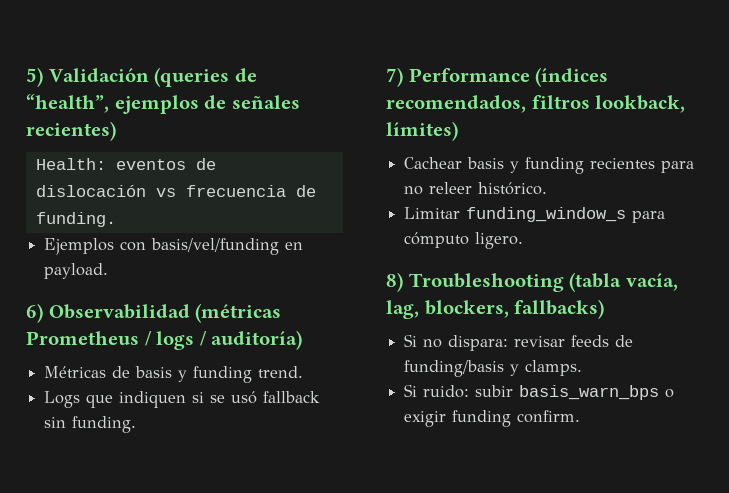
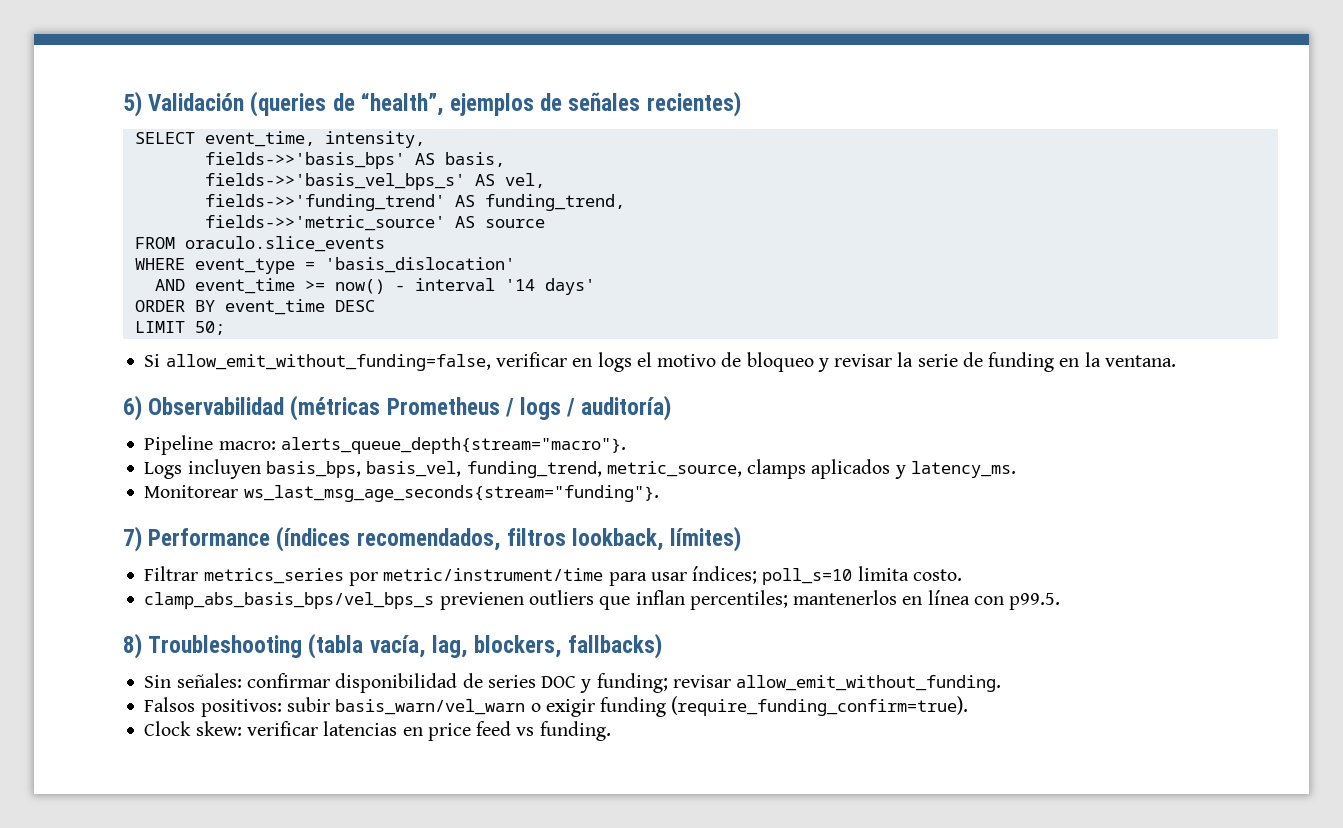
- Health: eventos de dislocación vs frecuencia de funding.
- Ejemplos con basis/vel/funding en payload.
+ SELECT event_time, intensity,
+ fields->>'basis_bps' AS basis,
+ fields->>'basis_vel_bps_s' AS vel,
+ fields->>'funding_trend' AS funding_trend,
+ fields->>'metric_source' AS source
+ FROM oraculo.slice_events
+ WHERE event_type = 'basis_dislocation'
+ AND event_time >= now() - interval '14 days'
+ ORDER BY event_time DESC
+ LIMIT 50;
+ Si allow_emit_without_funding=false, verificar en logs el motivo de bloqueo y revisar la serie de funding en la ventana.
- Métricas de basis y funding trend.
- Logs que indiquen si se usó fallback sin funding.
+ Pipeline macro: alerts_queue_depth{stream="macro"}.
+ Logs incluyen basis_bps, basis_vel, funding_trend, metric_source, clamps aplicados y latency_ms.
+ Monitorear ws_last_msg_age_seconds{stream="funding"}.
- Cachear basis y funding recientes para no releer histórico.
- Limitar funding_window_s para cómputo ligero.
+ Filtrar metrics_series por metric/instrument/time para usar índices; poll_s=10 limita costo.
+ clamp_abs_basis_bps/vel_bps_s previenen outliers que inflan percentiles; mantenerlos en línea con p99.5.
- Si no dispara: revisar feeds de funding/basis y clamps.
- Si ruido: subir basis_warn_bps o exigir funding confirm.
+ Sin señales: confirmar disponibilidad de series DOC y funding; revisar allow_emit_without_funding.
+ Falsos positivos: subir basis_warn/vel_warn o exigir funding (require_funding_confirm=true).
+ Clock skew: verificar latencias en price feed vs funding.

